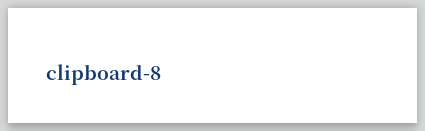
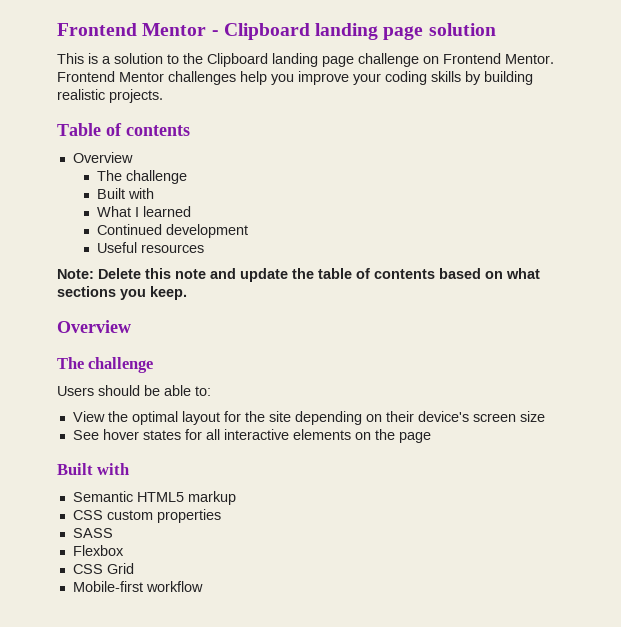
- clipboard-8
+ Frontend Mentor - Clipboard landing page solution
+ This is a solution to the Clipboard landing page challenge on Frontend Mentor. Frontend Mentor challenges help you improve your coding skills by building realistic projects.
+ Table of contents
+ Overview
+ The challenge
+ Built with
+ What I learned
+ Continued development
+ Useful resources
+ Note: Delete this note and update the table of contents based on what sections you keep.
+ Overview
+ The challenge
+ Users should be able to:
+ View the optimal layout for the site depending on their device's screen size
+ See hover states for all interactive elements on the page
+ Built with
+ Semantic HTML5 markup
+ CSS custom properties
+ SASS
+ Flexbox
+ CSS Grid
+ Mobile-first workflow

